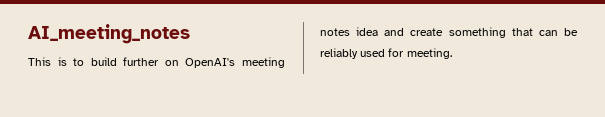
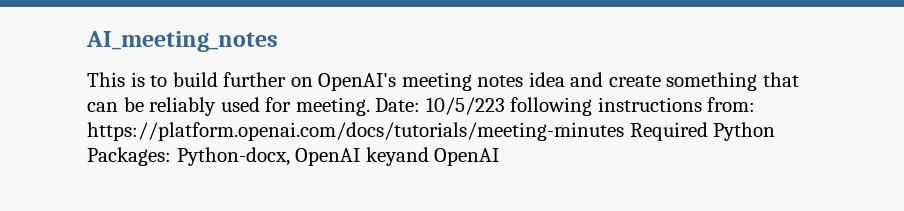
+ Date: 10/5/223 following instructions from: https://platform.openai.com/docs/tutorials/meeting-minutes Required Python Packages: Python-docx, OpenAI keyand OpenAI

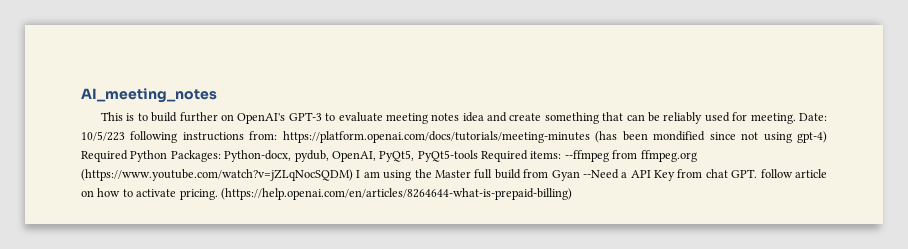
- This is to build further on OpenAI's meeting notes idea and create something that can be reliably used for meeting.
+ This is to build further on OpenAI's GPT-3 to evaluate meeting notes idea and create something that can be reliably used for meeting.
- Date: 10/5/223 following instructions from: https://platform.openai.com/docs/tutorials/meeting-minutes Required Python Packages: Python-docx, OpenAI keyand OpenAI
+ Date: 10/5/223 following instructions from: https://platform.openai.com/docs/tutorials/meeting-minutes (has been mondified since not using gpt-4) Required Python Packages: Python-docx, pydub, OpenAI, PyQt5, PyQt5-tools Required items: --ffmpeg from ffmpeg.org (https://www.youtube.com/watch?v=jZLqNocSQDM) I am using the Master full build from Gyan --Need a API Key from chat GPT. follow article on how to activate pricing. (https://help.openai.com/en/articles/8264644-what-is-prepaid-billing)

